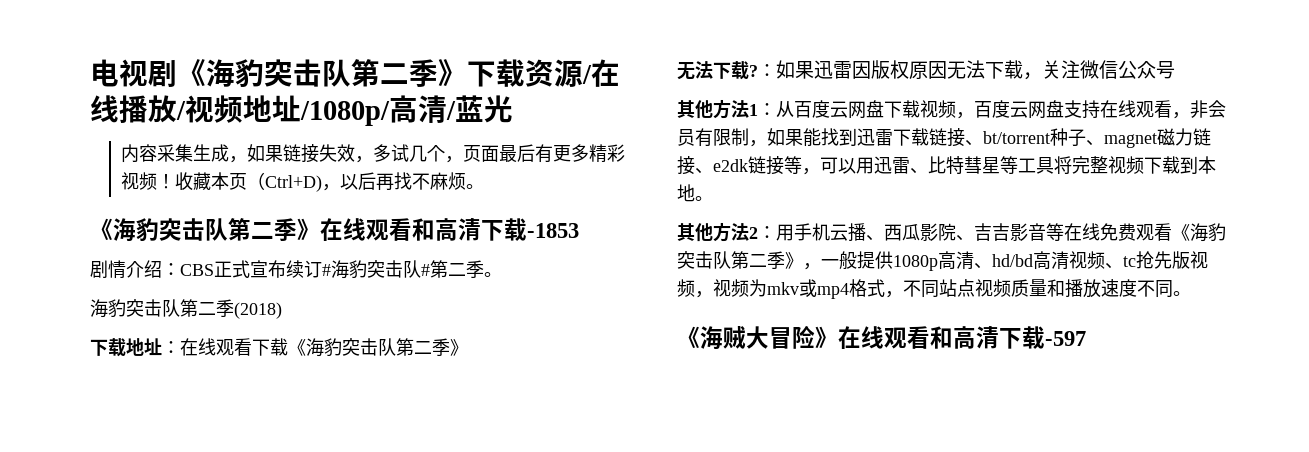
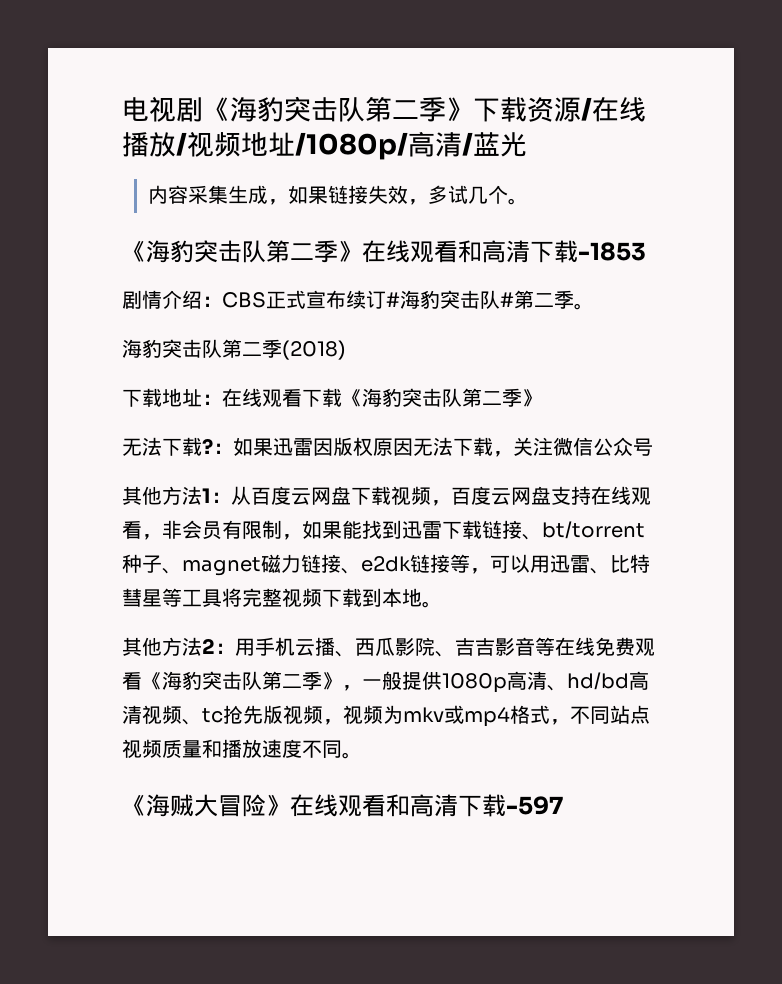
- 内容采集生成，如果链接失效，多试几个，页面最后有更多精彩视频！收藏本页（Ctrl+D)，以后再找不麻烦。
+ 内容采集生成，如果链接失效，多试几个。

